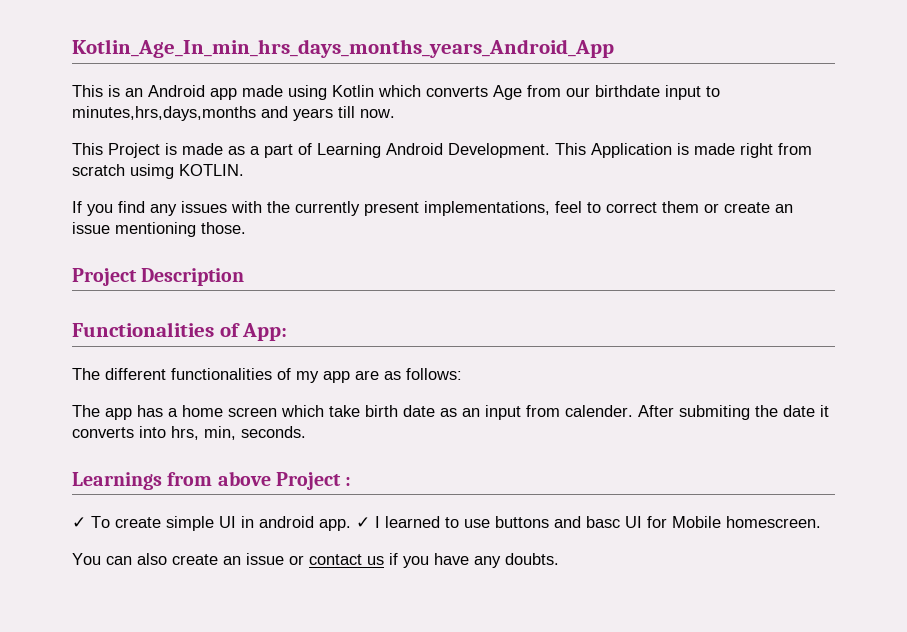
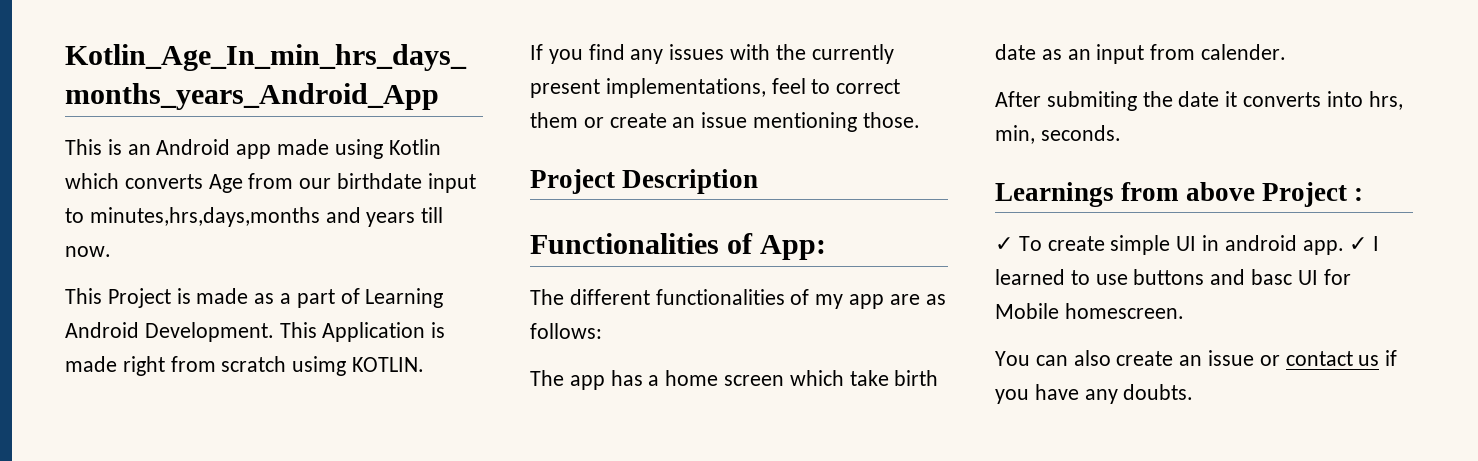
- The app has a home screen which take birth date as an input from calender. After submiting the date it converts into hrs, min, seconds.
+ The app has a home screen which take birth date as an input from calender.
+ After submiting the date it converts into hrs, min, seconds.

